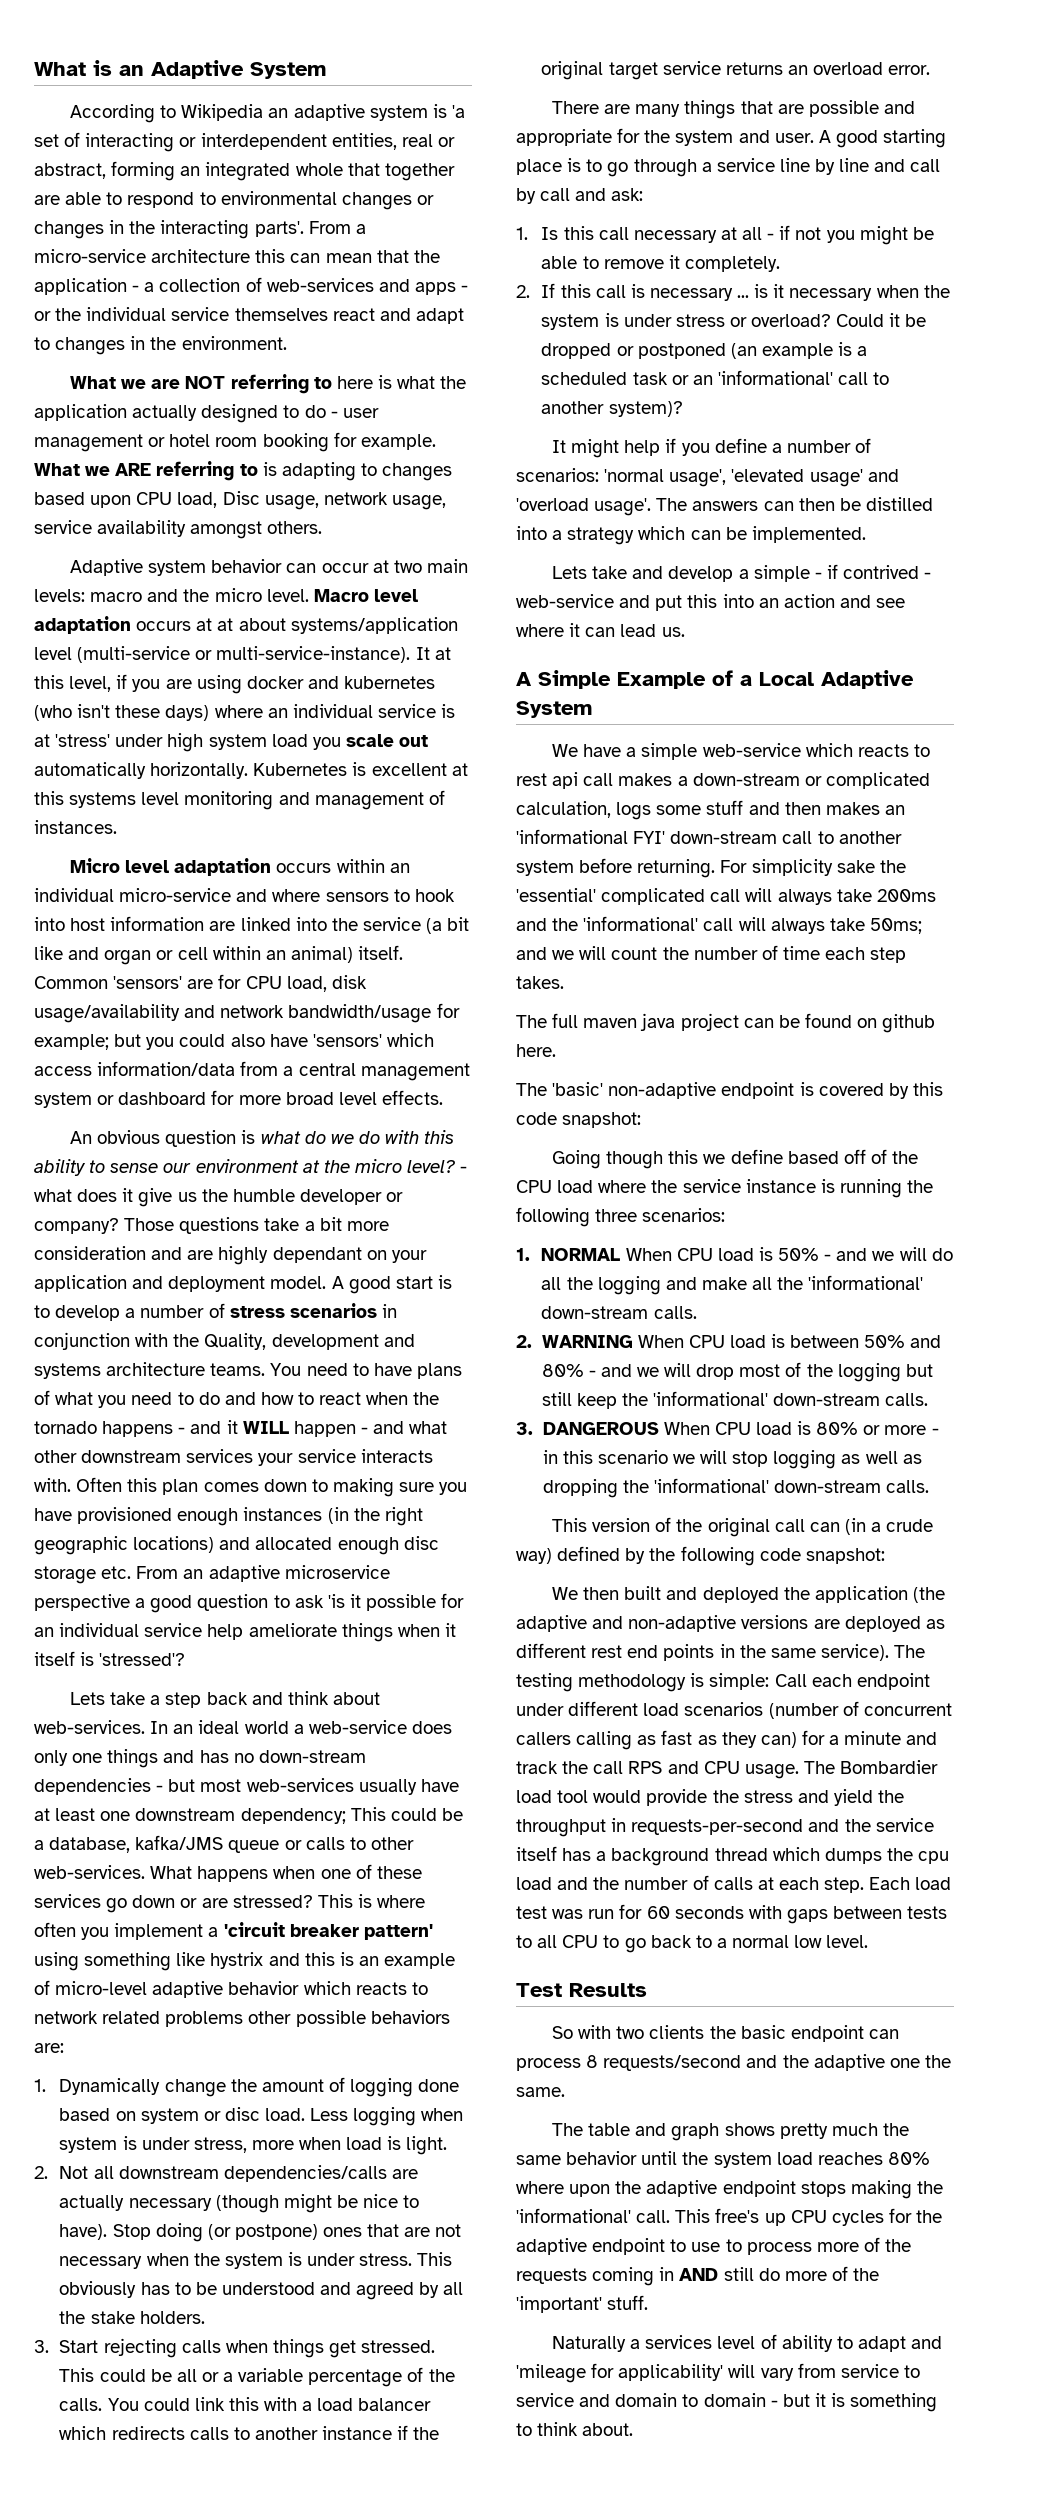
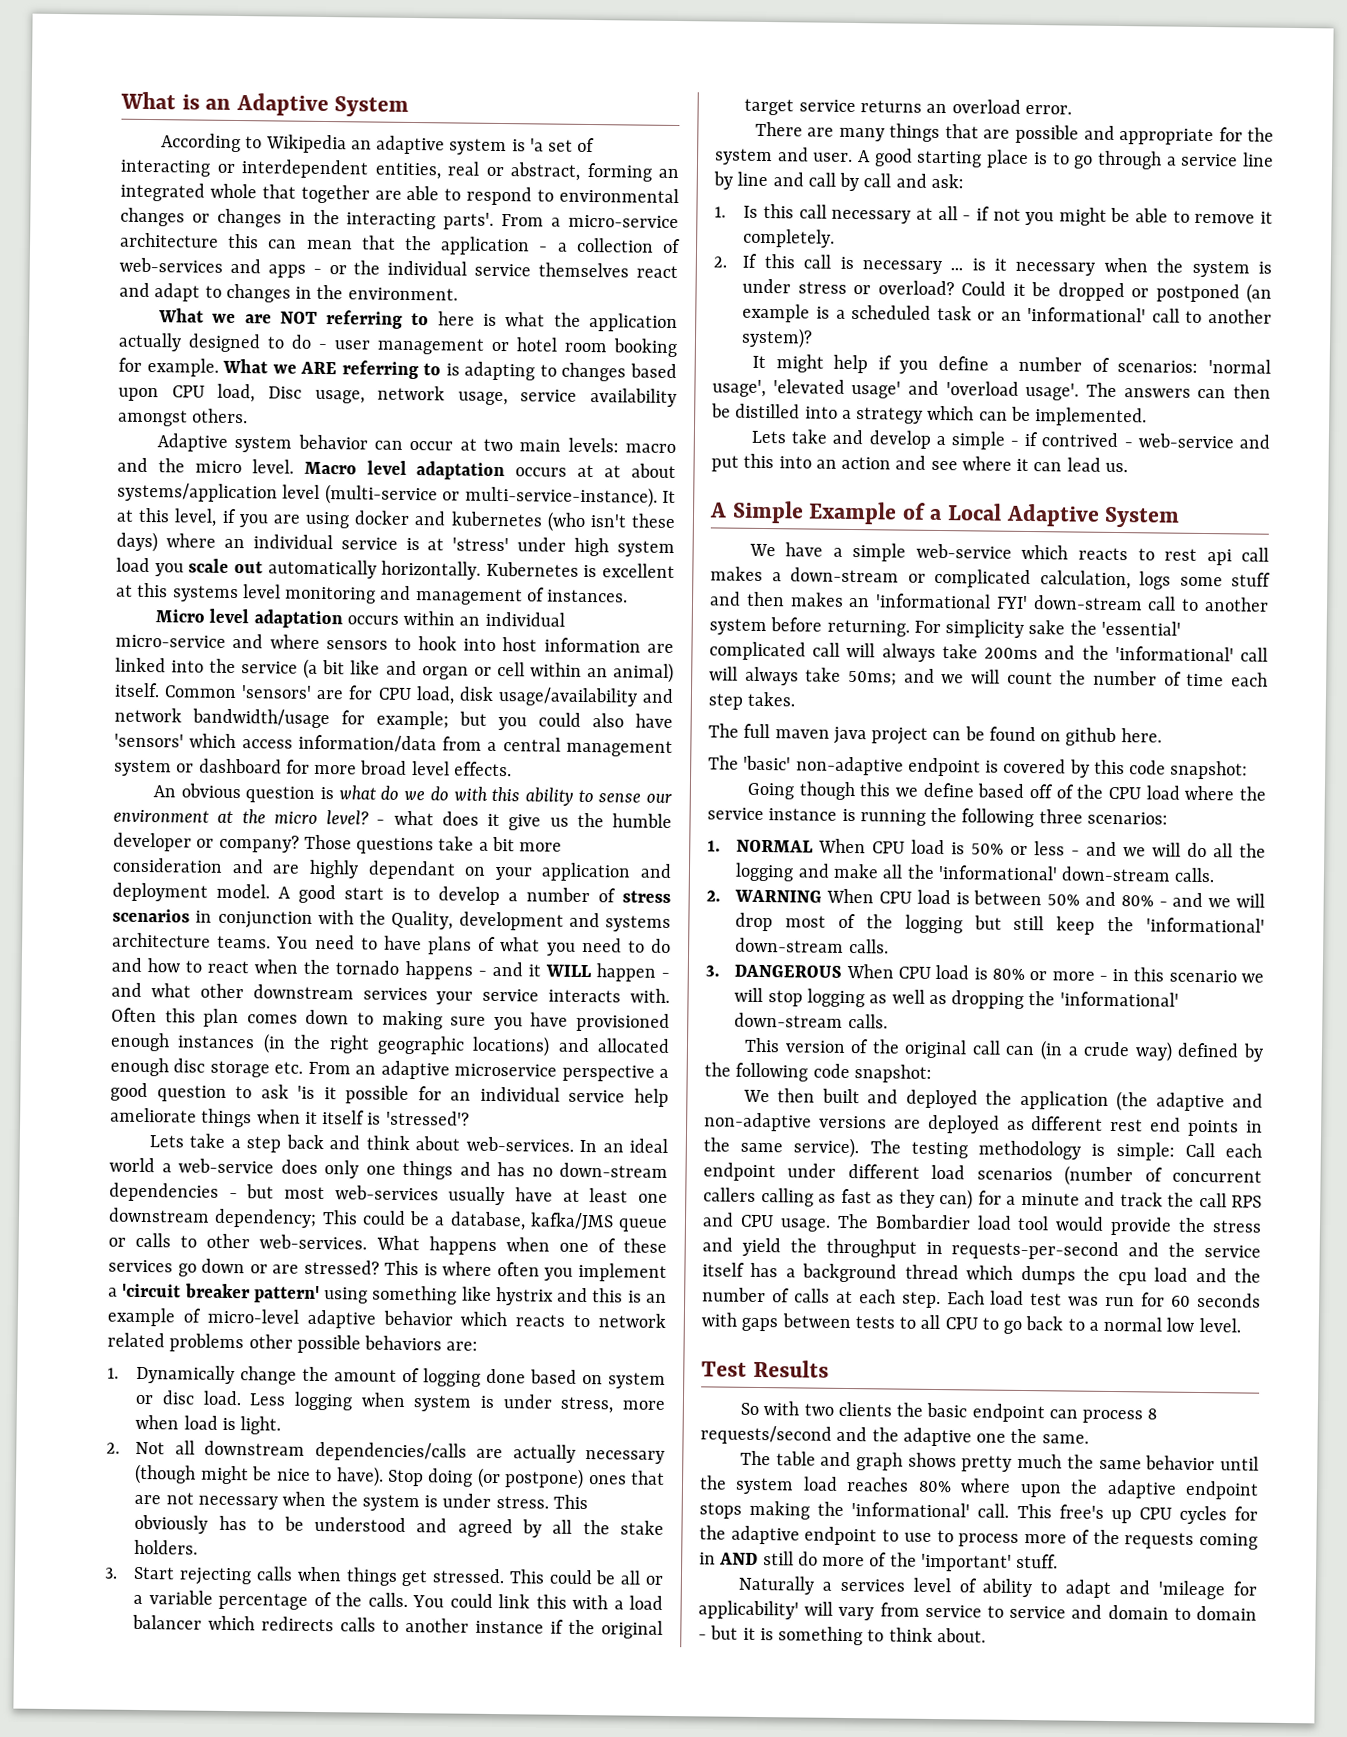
- 1. NORMAL When CPU load is 50% - and we will do all the logging and make all the 'informational' down-stream calls.
+ 1. NORMAL When CPU load is 50% or less - and we will do all the logging and make all the 'informational' down-stream calls.

